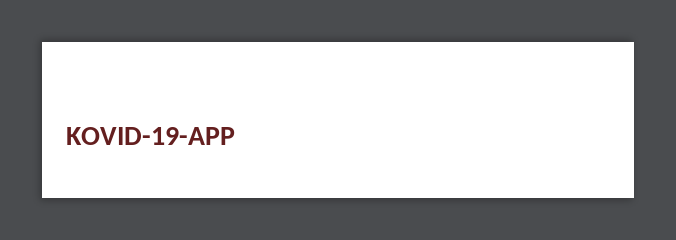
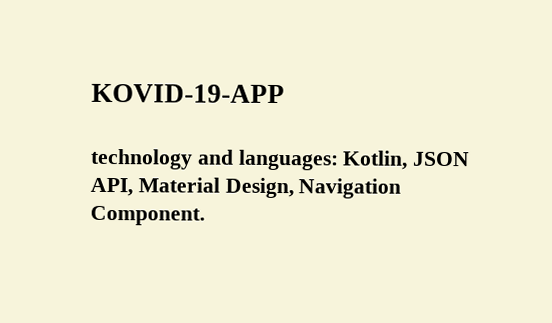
+ technology and languages: Kotlin, JSON API, Material Design, Navigation Component.

